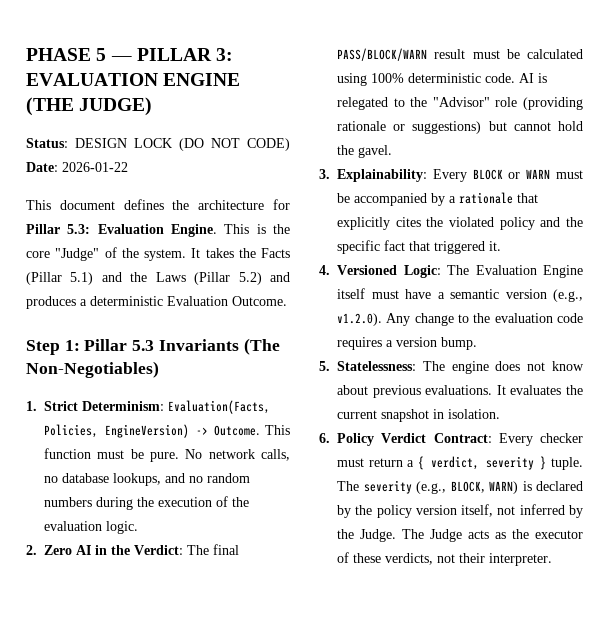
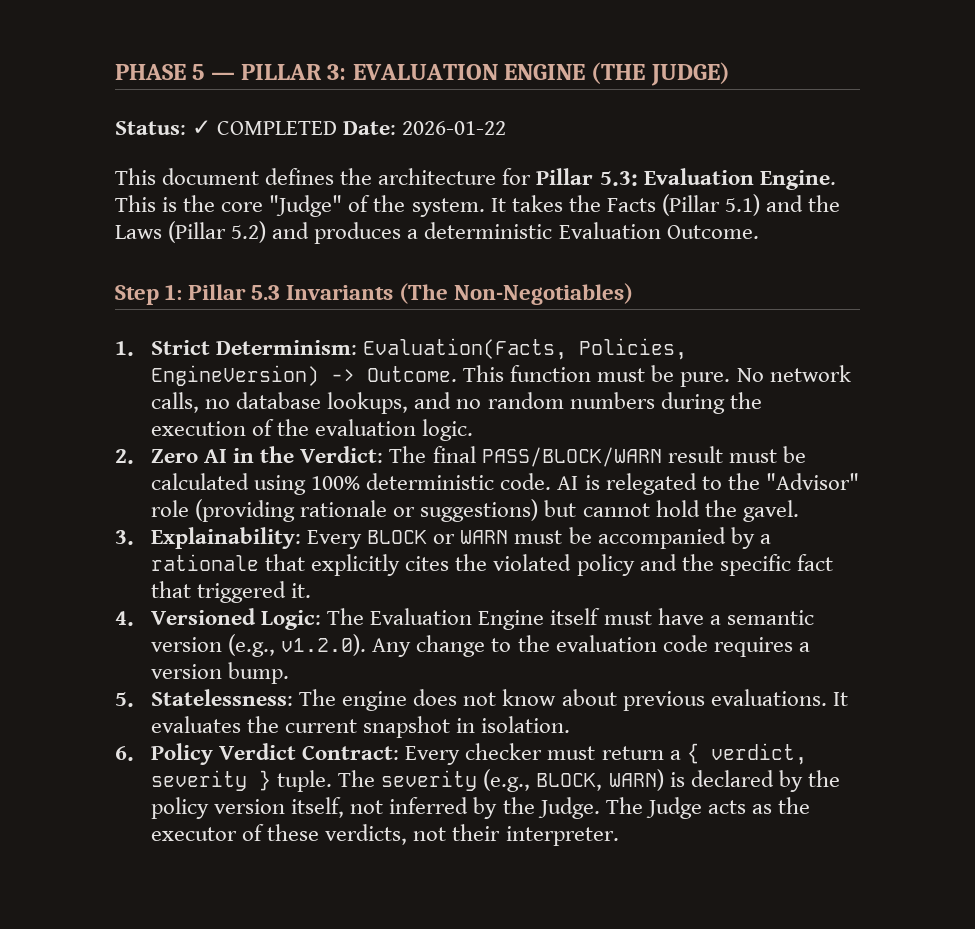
- Status: DESIGN LOCK (DO NOT CODE) Date: 2026-01-22
+ Status: ✓ COMPLETED Date: 2026-01-22

